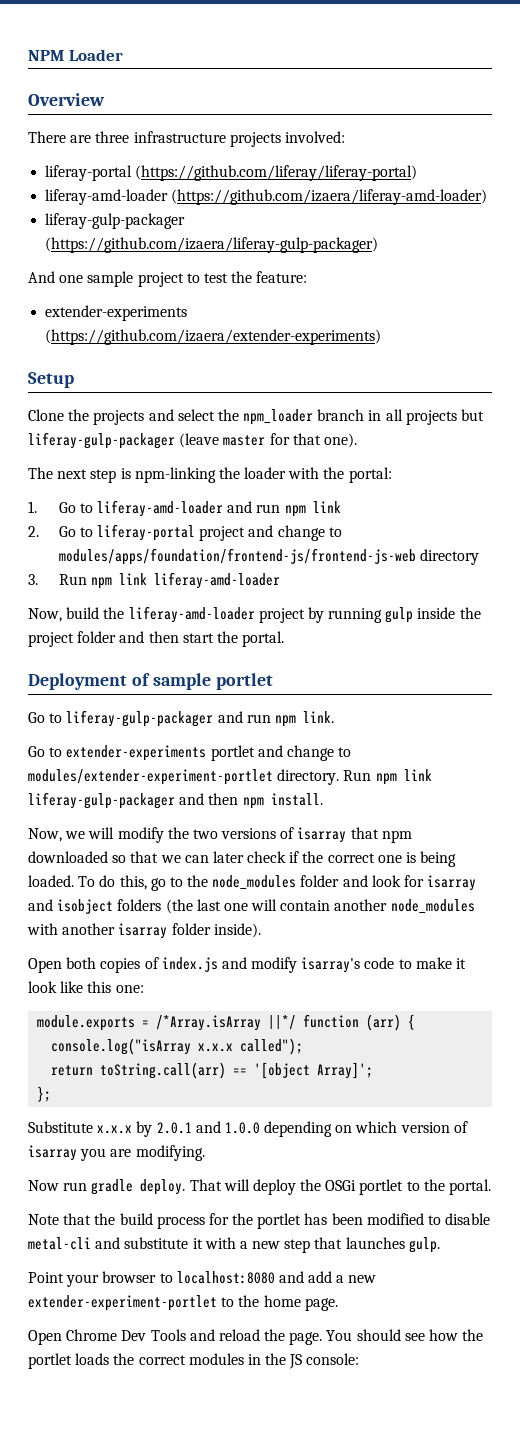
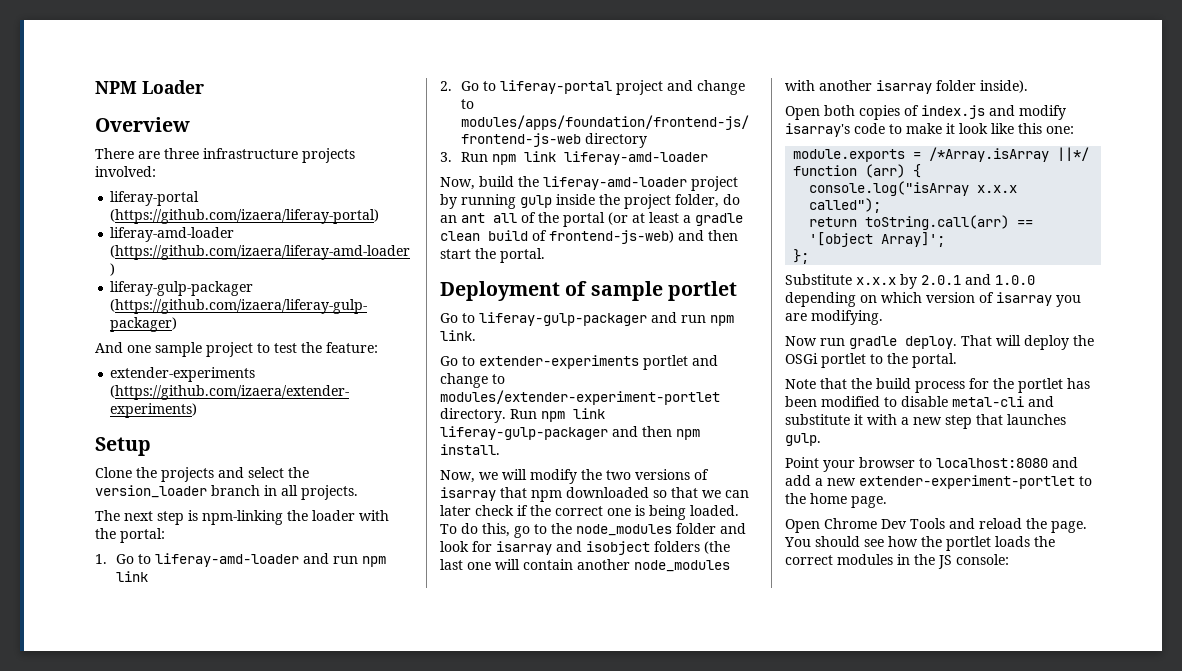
- liferay-portal (https://github.com/liferay/liferay-portal)
+ liferay-portal (https://github.com/izaera/liferay-portal)
- Clone the projects and select the npm_loader branch in all projects but liferay-gulp-packager (leave master for that one).
+ Clone the projects and select the version_loader branch in all projects.
- Now, build the liferay-amd-loader project by running gulp inside the project folder and then start the portal.
+ Now, build the liferay-amd-loader project by running gulp inside the project folder, do an ant all of the portal (or at least a gradle clean build of frontend-js-web) and then start the portal.

